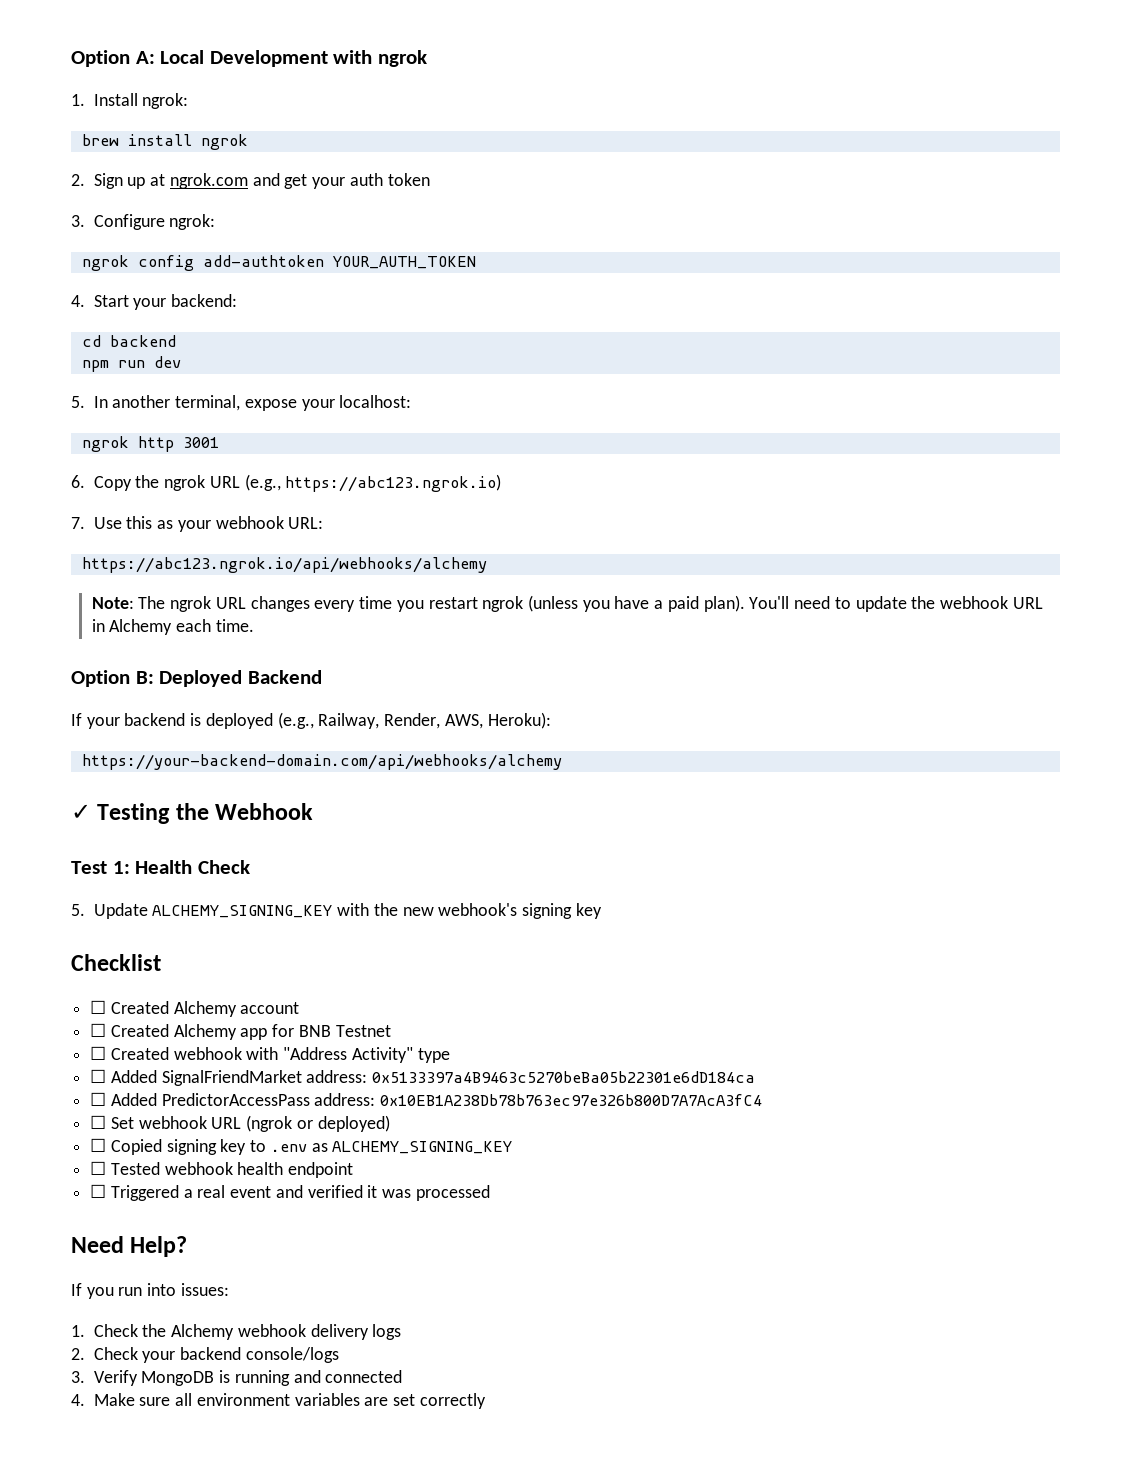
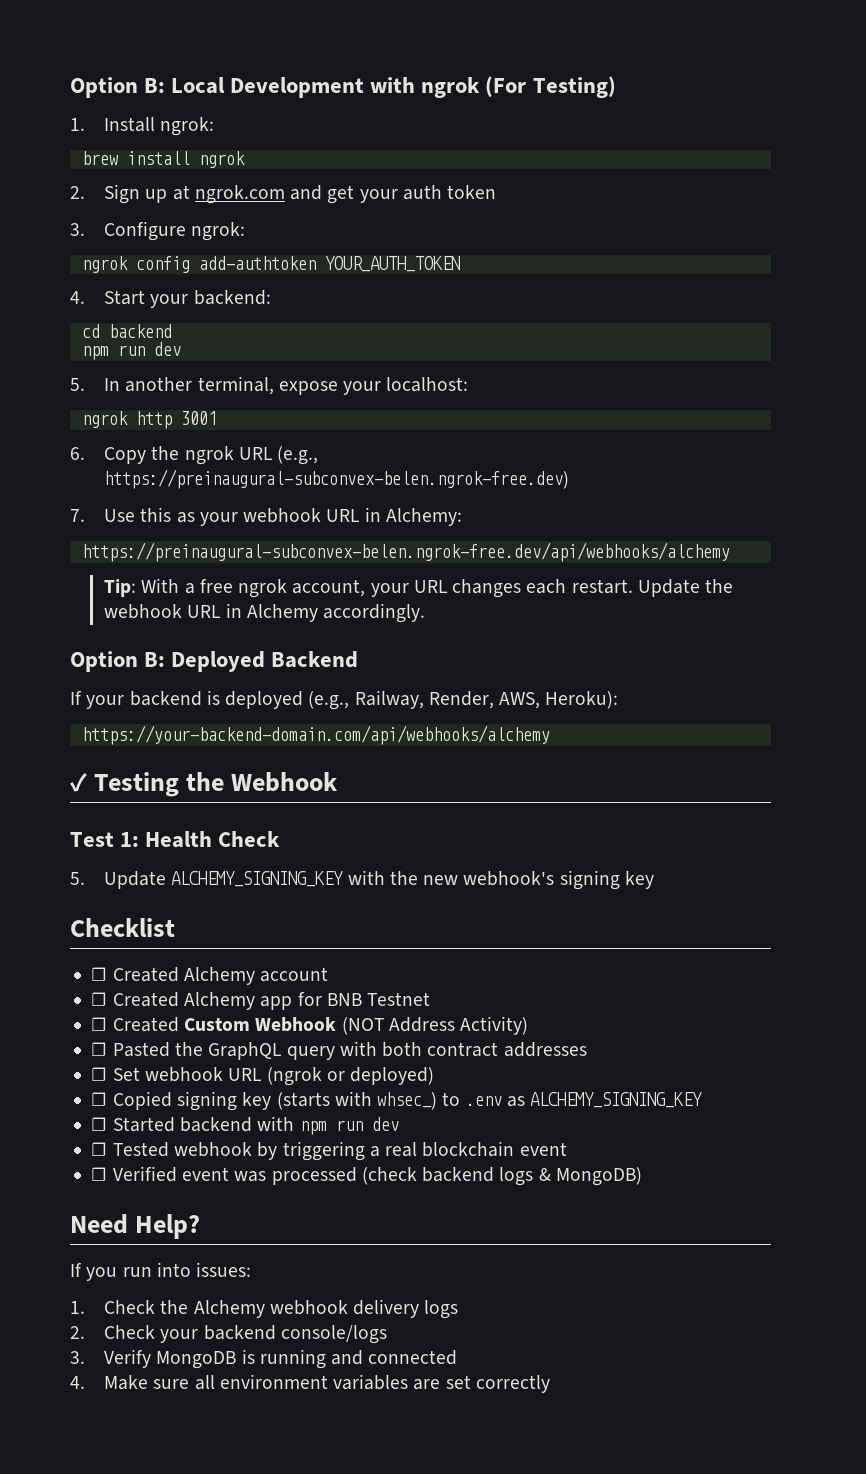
- Option A: Local Development with ngrok
+ Option B: Local Development with ngrok (For Testing)
- 6. Copy the ngrok URL (e.g., https://abc123.ngrok.io)
+ 6. Copy the ngrok URL (e.g., https://preinaugural-subconvex-belen.ngrok-free.dev)
- 7. Use this as your webhook URL:
- https://abc123.ngrok.io/api/webhooks/alchemy
- Note: The ngrok URL changes every time you restart ngrok (unless you have a paid plan). You'll need to update the webhook URL in Alchemy each time.
+ 7. Use this as your webhook URL in Alchemy:
+ https://preinaugural-subconvex-belen.ngrok-free.dev/api/webhooks/alchemy
+ Tip: With a free ngrok account, your URL changes each restart. Update the webhook URL in Alchemy accordingly.
- ☐ Created webhook with "Address Activity" type
- ☐ Added SignalFriendMarket address: 0x5133397a4B9463c5270beBa05b22301e6dD184ca
- ☐ Added PredictorAccessPass address: 0x10EB1A238Db78b763ec97e326b800D7A7AcA3fC4
+ ☐ Created Custom Webhook (NOT Address Activity)
+ ☐ Pasted the GraphQL query with both contract addresses
- ☐ Copied signing key to .env as ALCHEMY_SIGNING_KEY
+ ☐ Copied signing key (starts with whsec_) to .env as ALCHEMY_SIGNING_KEY
- ☐ Tested webhook health endpoint
- ☐ Triggered a real event and verified it was processed
+ ☐ Started backend with npm run dev
+ ☐ Tested webhook by triggering a real blockchain event
+ ☐ Verified event was processed (check backend logs & MongoDB)

